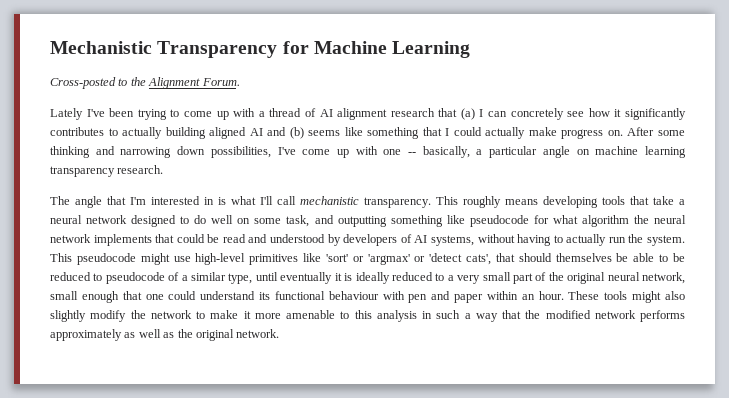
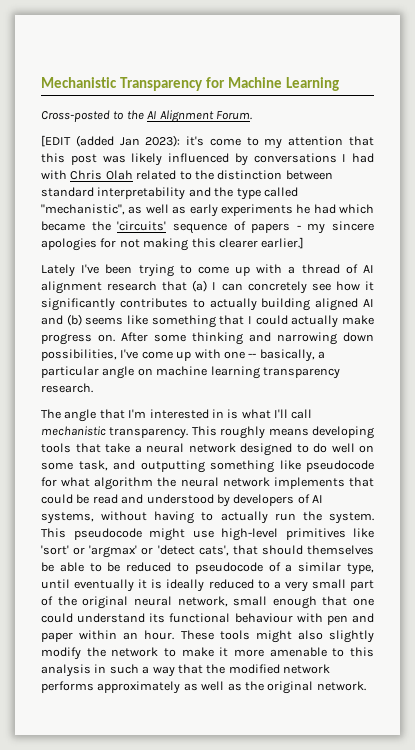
- Cross-posted to the Alignment Forum.
+ Cross-posted to the AI Alignment Forum.
+ [EDIT (added Jan 2023): it's come to my attention that this post was likely influenced by conversations I had with Chris Olah related to the distinction between standard interpretability and the type called "mechanistic", as well as early experiments he had which became the 'circuits' sequence of papers - my sincere apologies for not making this clearer earlier.]

